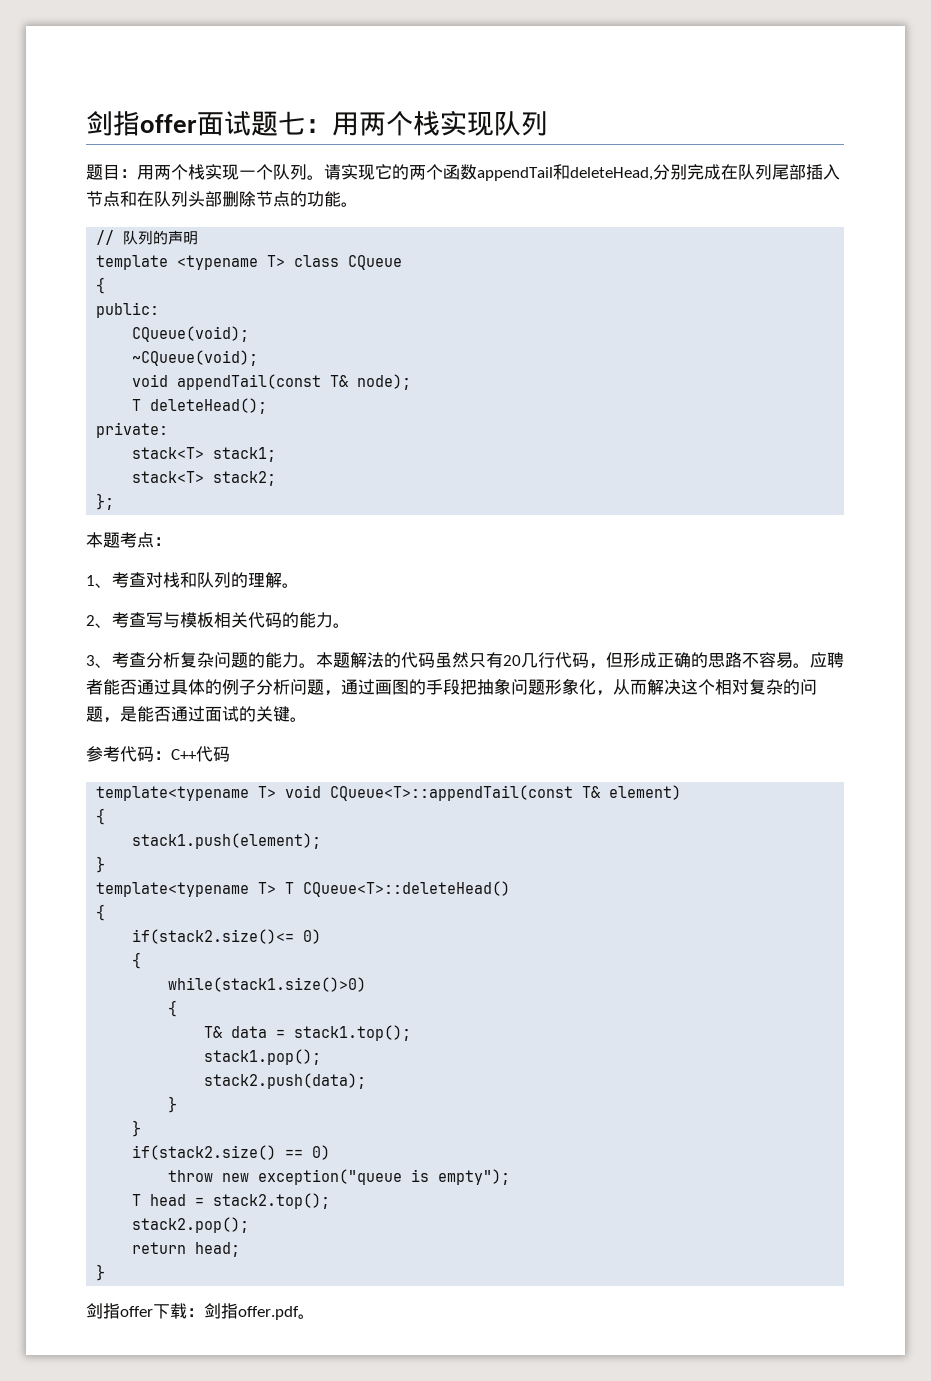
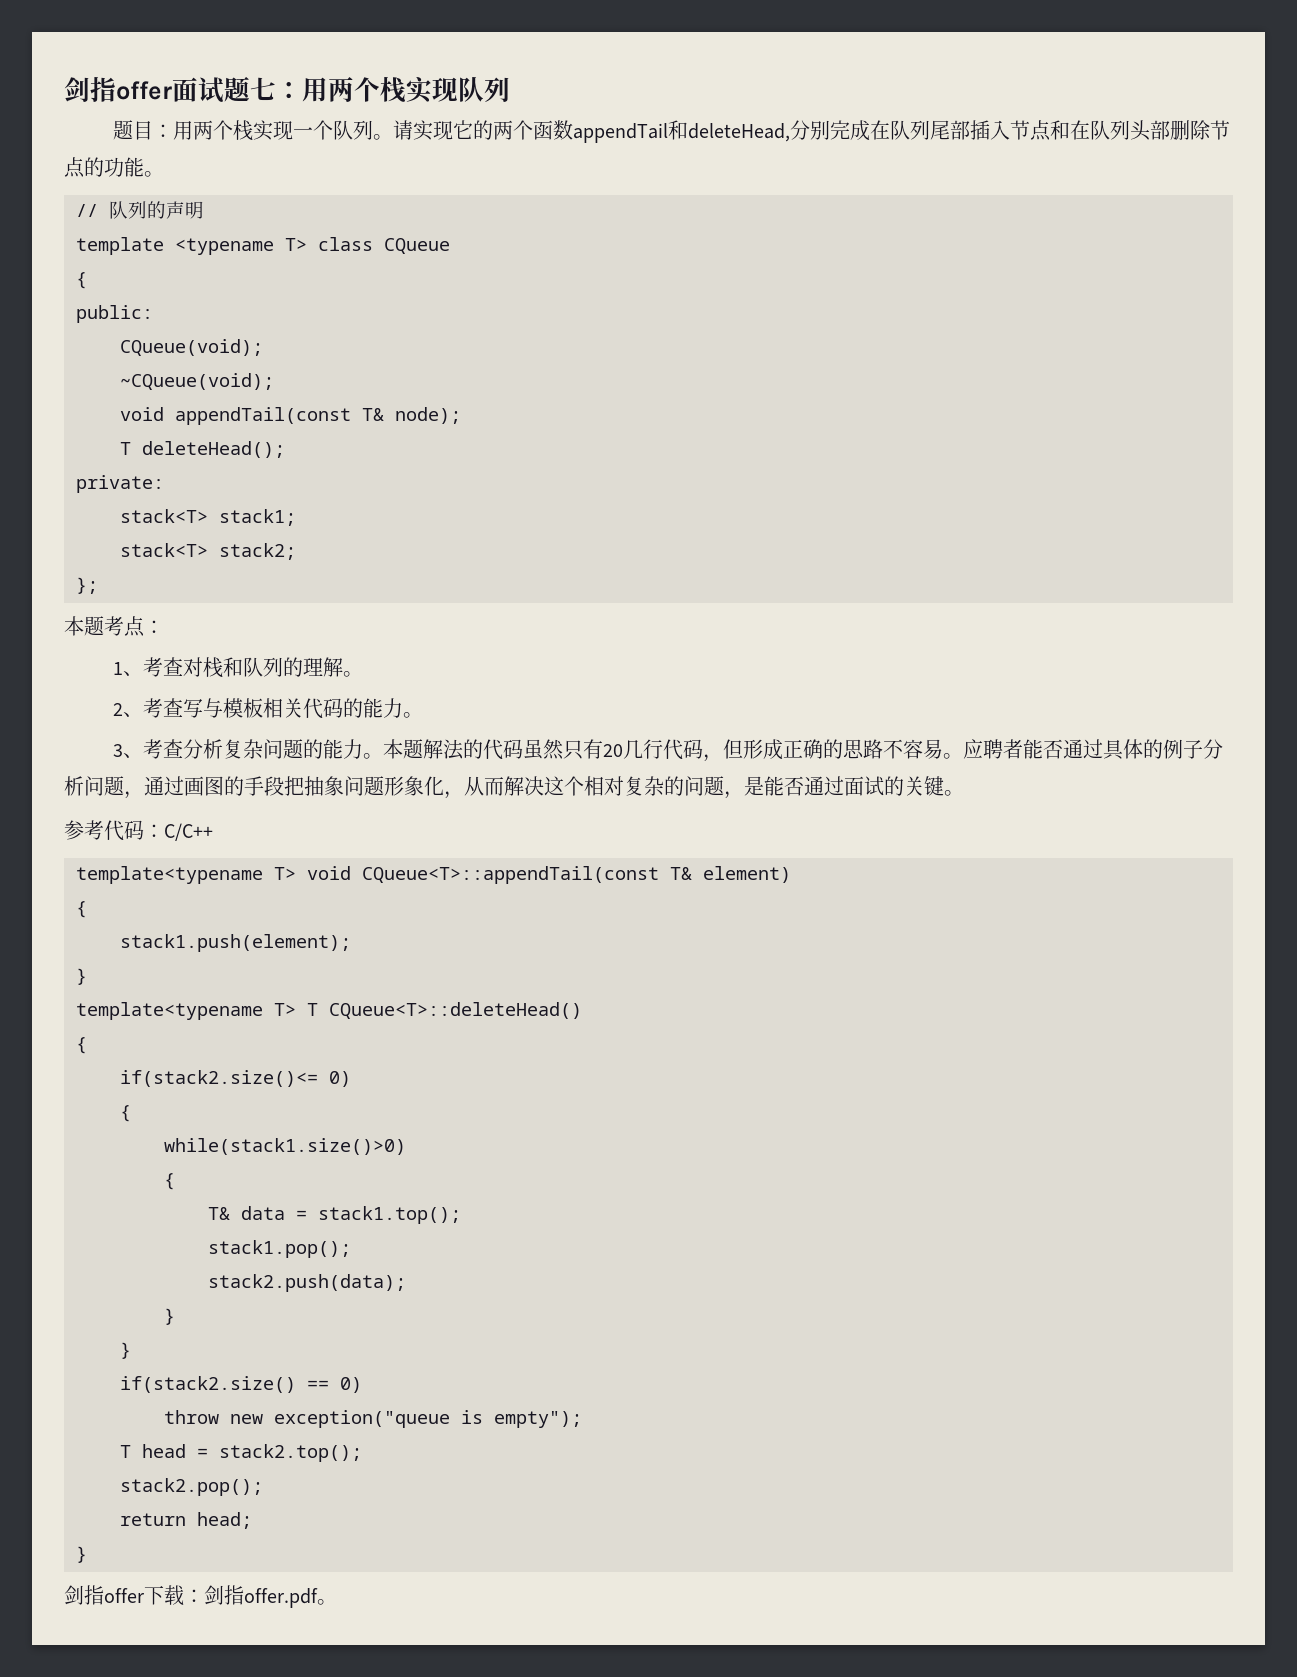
- 参考代码：C++代码
+ 参考代码：C/C++

